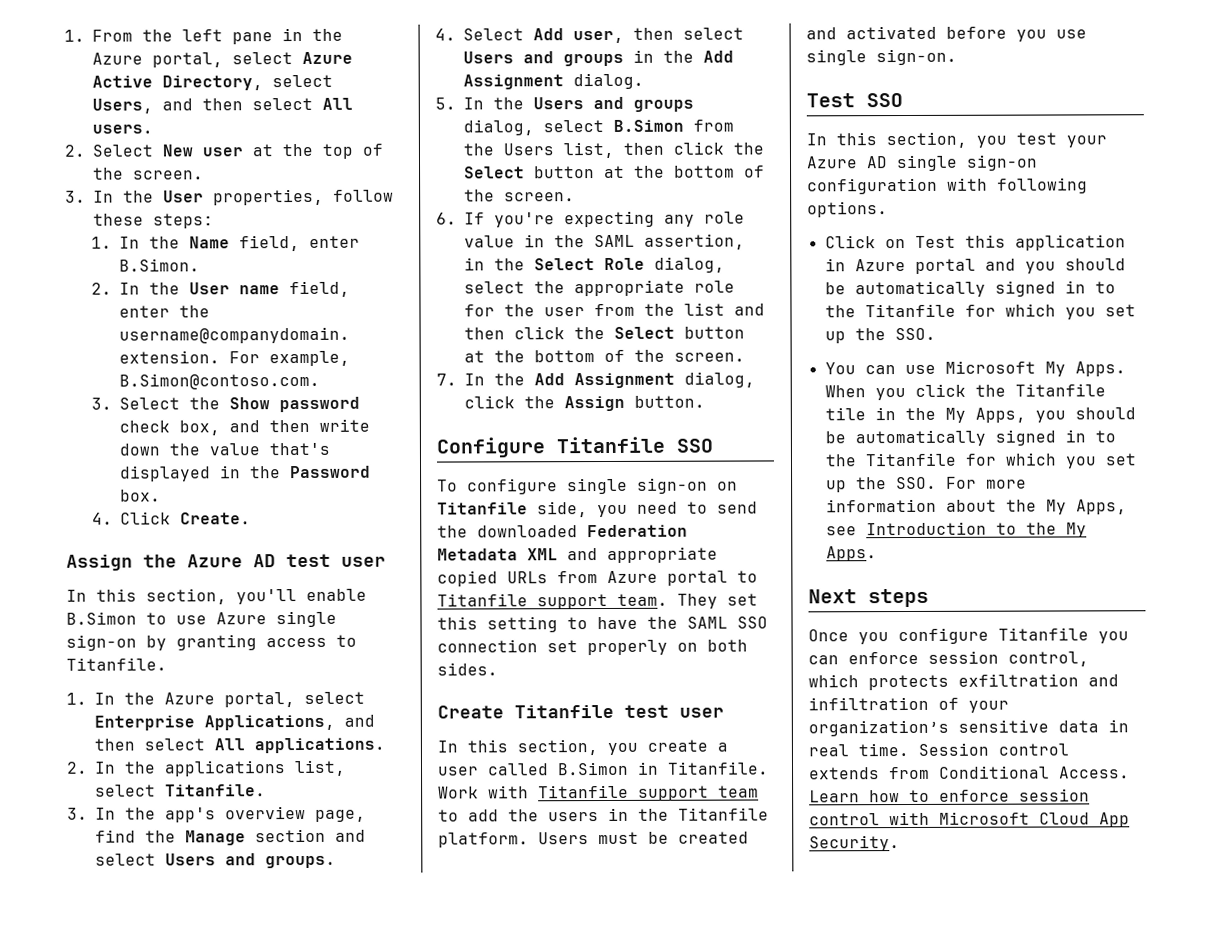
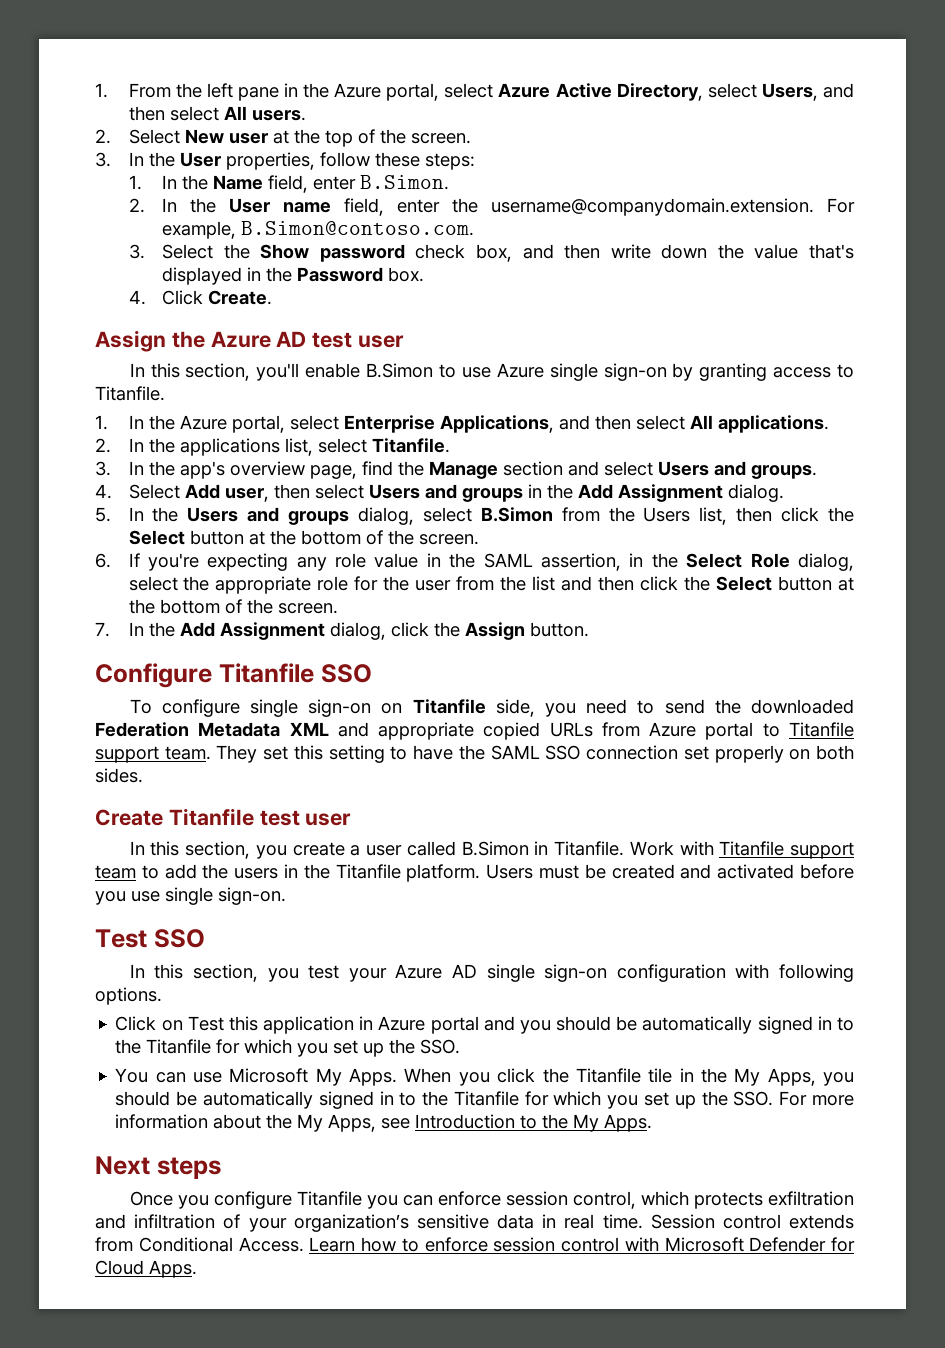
- Learn how to enforce session control with Microsoft Cloud App Security.
+ Learn how to enforce session control with Microsoft Defender for Cloud Apps.

